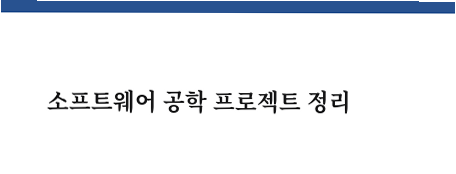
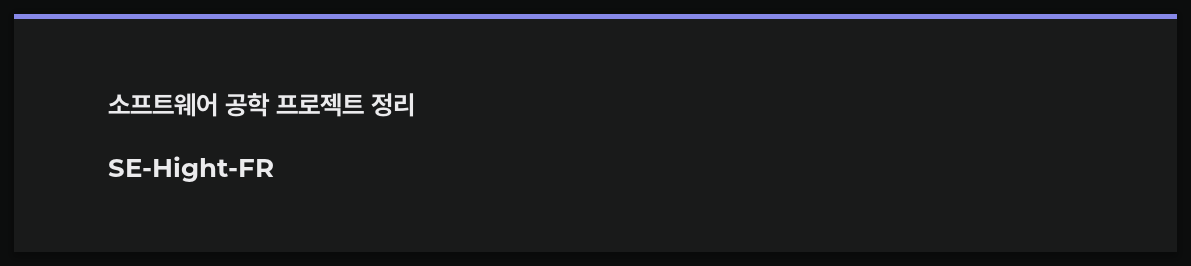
+ SE-Hight-FR

